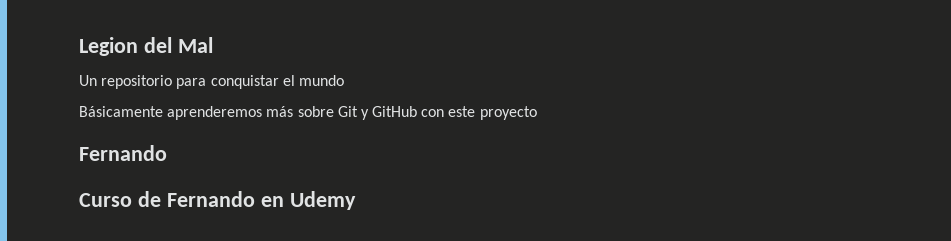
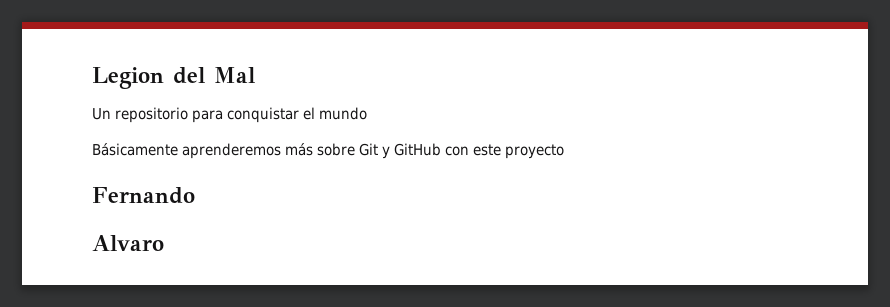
- Curso de Fernando en Udemy
+ Alvaro

